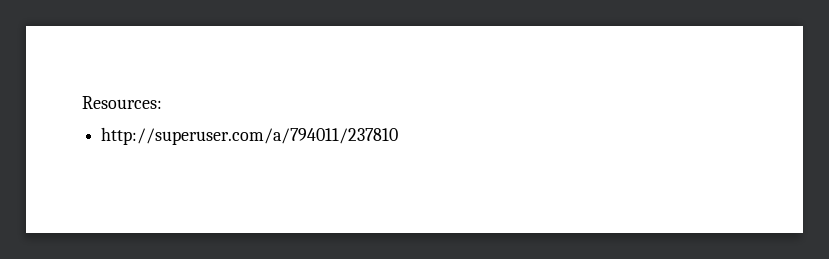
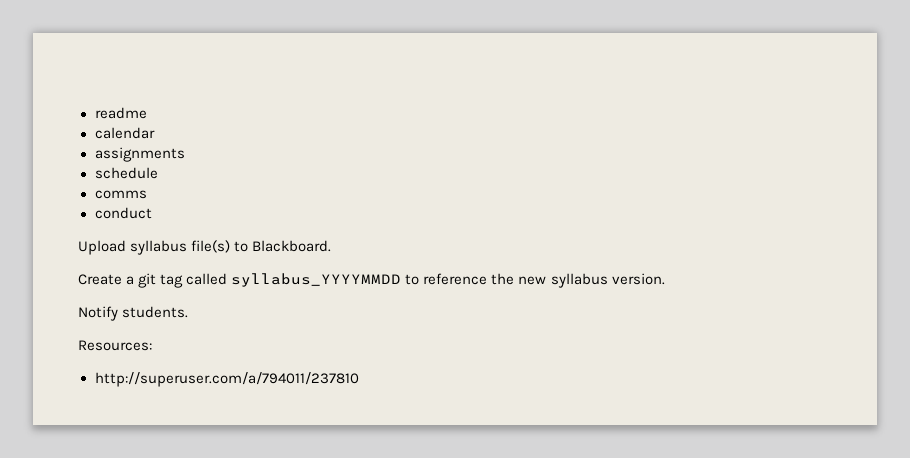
+ readme
+ calendar
+ assignments
+ schedule
+ comms
+ conduct
+ Upload syllabus file(s) to Blackboard.
+ Create a git tag called syllabus_YYYYMMDD to reference the new syllabus version.
+ Notify students.

